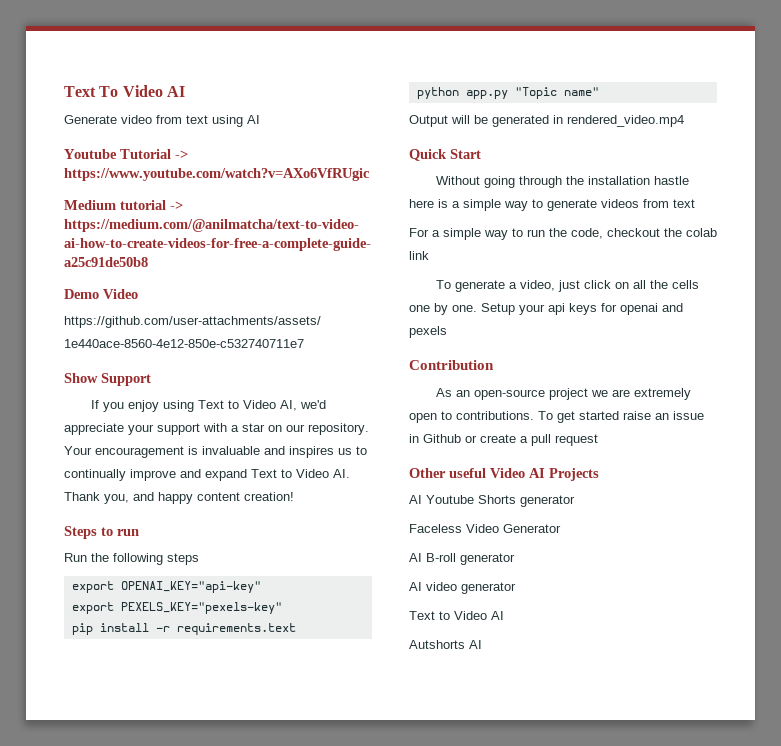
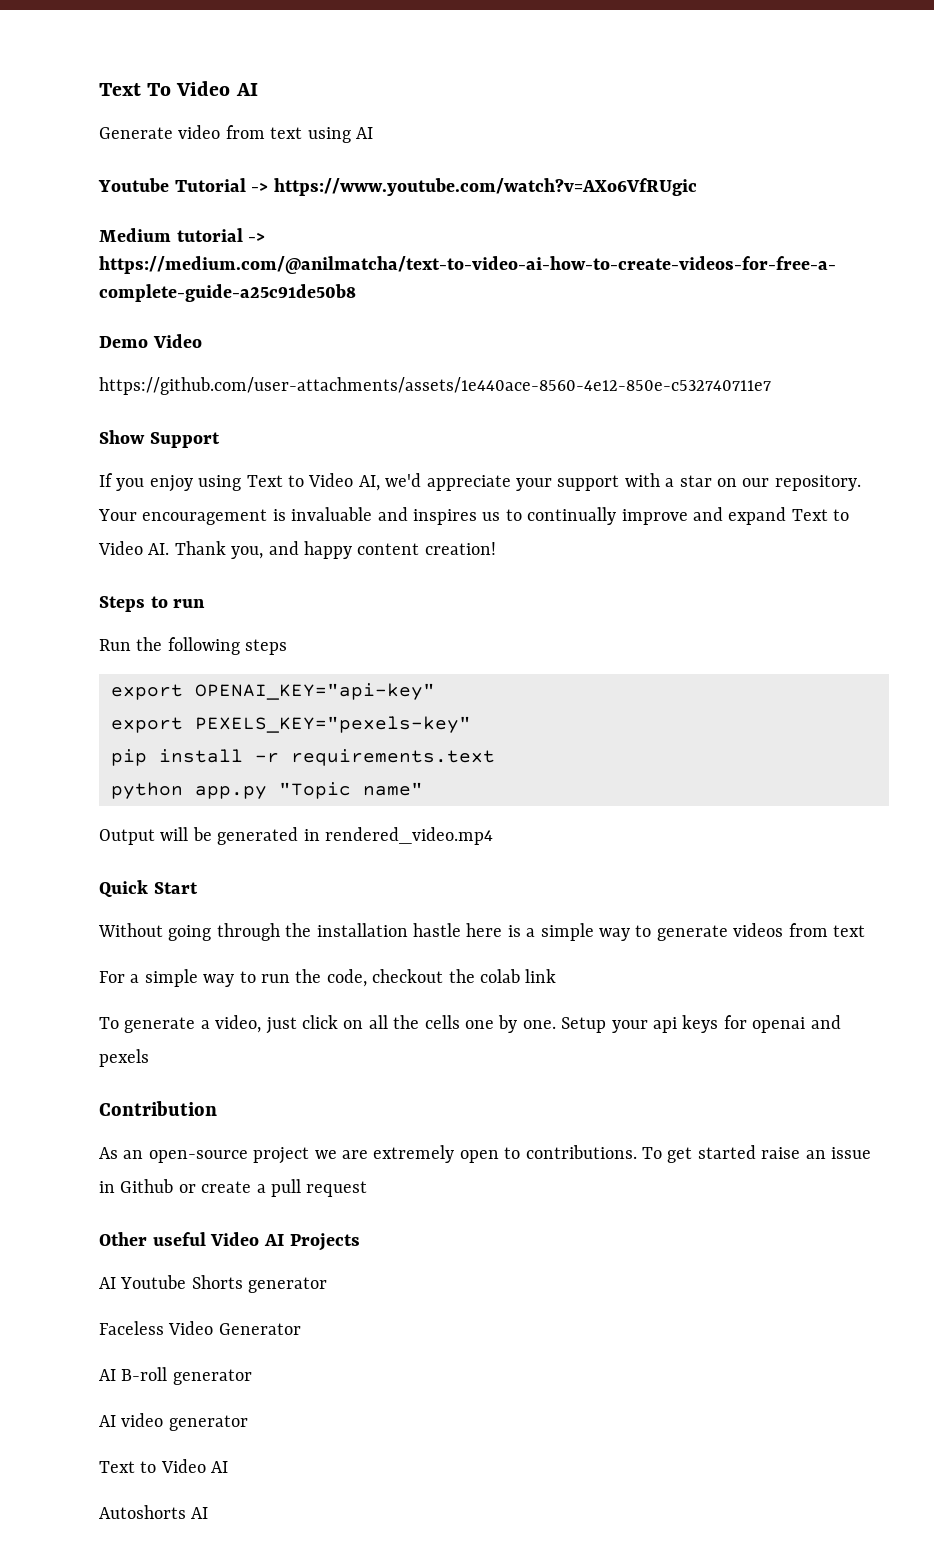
- Autshorts AI
+ Autoshorts AI

